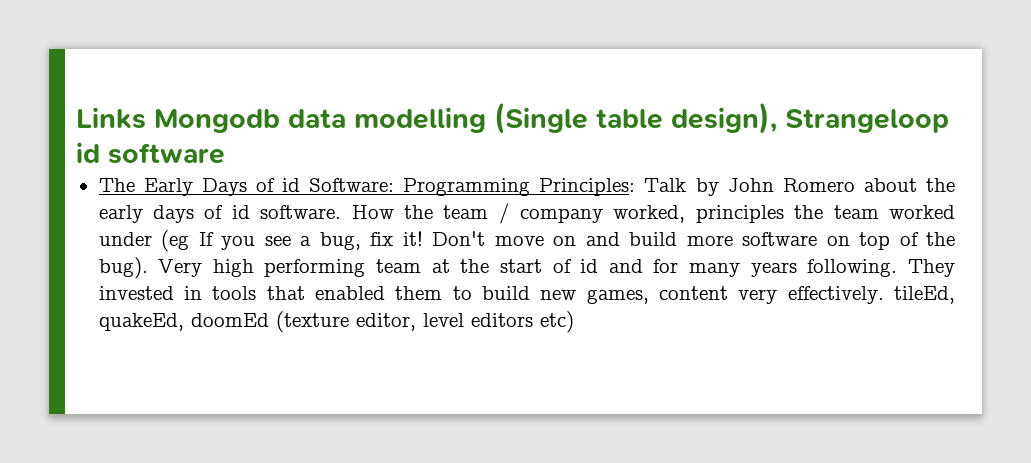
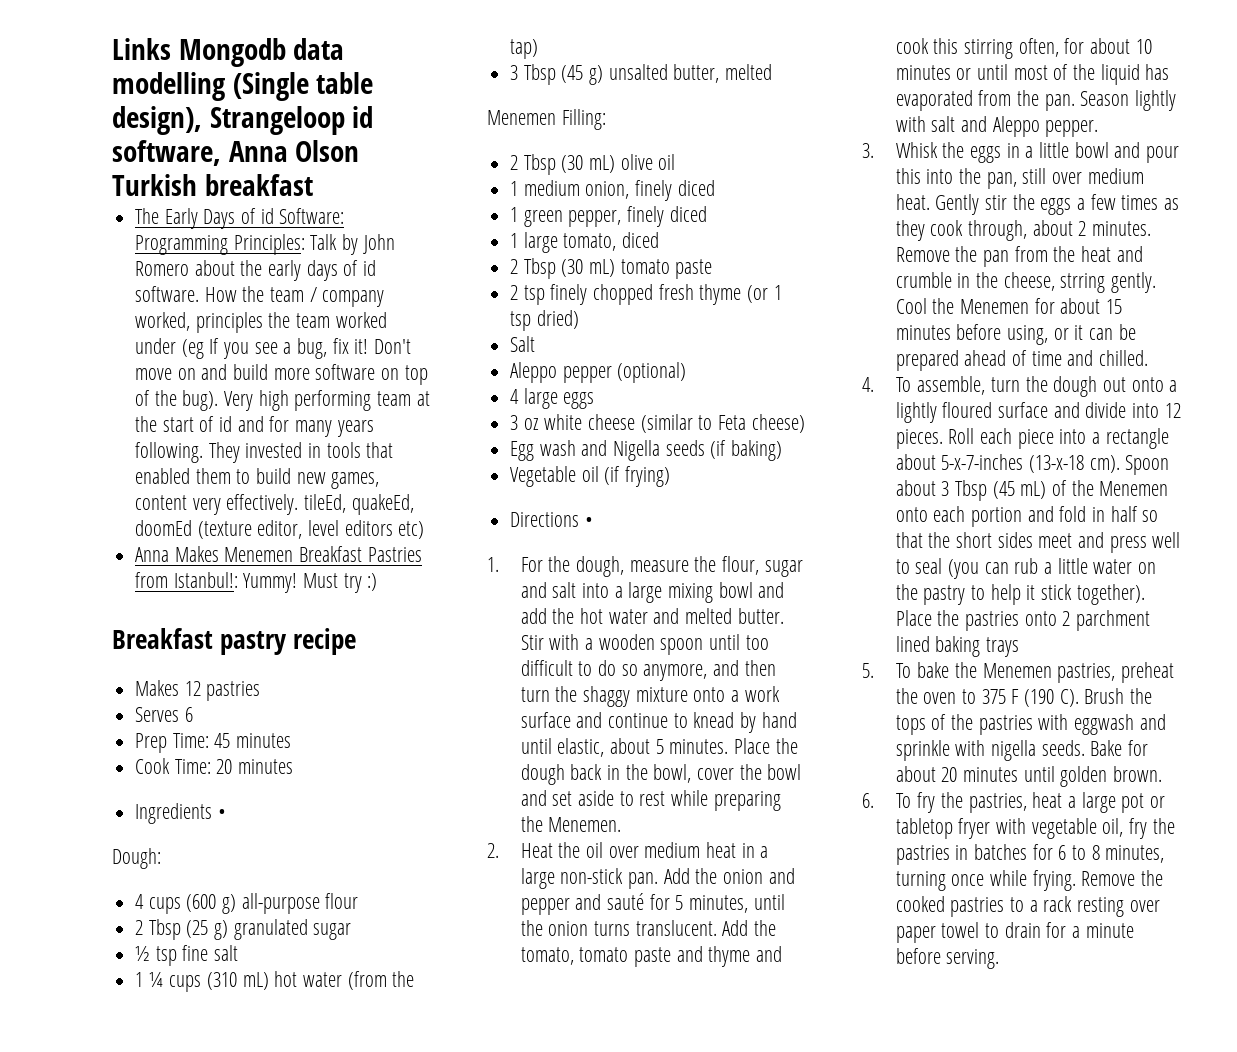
- Links Mongodb data modelling (Single table design), Strangeloop id software
+ Links Mongodb data modelling (Single table design), Strangeloop id software, Anna Olson Turkish breakfast
+ Anna Makes Menemen Breakfast Pastries from Istanbul!: Yummy! Must try :)
+ Breakfast pastry recipe
+ Makes 12 pastries
+ Serves 6
+ Prep Time: 45 minutes
+ Cook Time: 20 minutes
+ Ingredients •
+ Dough:
+ 4 cups (600 g) all-purpose flour
+ 2 Tbsp (25 g) granulated sugar
+ ½ tsp fine salt
+ 1 ¼ cups (310 mL) hot water (from the tap)
+ 3 Tbsp (45 g) unsalted butter, melted
+ Menemen Filling:
+ 2 Tbsp (30 mL) olive oil
+ 1 medium onion, finely diced
+ 1 green pepper, finely diced
+ 1 large tomato, diced
+ 2 Tbsp (30 mL) tomato paste
+ 2 tsp finely chopped fresh thyme (or 1 tsp dried)
+ Salt
+ Aleppo pepper (optional)
+ 4 large eggs
+ 3 oz white cheese (similar to Feta cheese)
+ Egg wash and Nigella seeds (if baking)
+ Vegetable oil (if frying)
+ Directions •
+ 1. For the dough, measure the flour, sugar and salt into a large mixing bowl and add the hot water and melted butter. Stir with a wooden spoon until too difficult to do so anymore, and then turn the shaggy mixture onto a work surface and continue to knead by hand until elastic, about 5 minutes. Place the dough back in the bowl, cover the bowl and set aside to rest while preparing the Menemen.
+ 2. Heat the oil over medium heat in a large non-stick pan. Add the onion and pepper and sauté for 5 minutes, until the onion turns translucent. Add the tomato, tomato paste and thyme and cook this stirring often, for about 10 minutes or until most of the liquid has evaporated from the pan. Season lightly with salt and Aleppo pepper.
+ 3. Whisk the eggs in a little bowl and pour this into the pan, still over medium heat. Gently stir the eggs a few times as they cook through, about 2 minutes. Remove the pan from the heat and crumble in the cheese, strring gently. Cool the Menemen for about 15 minutes before using, or it can be prepared ahead of time and chilled.
+ 4. To assemble, turn the dough out onto a lightly floured surface and divide into 12 pieces. Roll each piece into a rectangle about 5-x-7-inches (13-x-18 cm). Spoon about 3 Tbsp (45 mL) of the Menemen onto each portion and fold in half so that the short sides meet and press well to seal (you can rub a little water on the pastry to help it stick together). Place the pastries onto 2 parchment lined baking trays
+ 5. To bake the Menemen pastries, preheat the oven to 375 F (190 C). Brush the tops of the pastries with eggwash and sprinkle with nigella seeds. Bake for about 20 minutes until golden brown.
+ 6. To fry the pastries, heat a large pot or tabletop fryer with vegetable oil, fry the pastries in batches for 6 to 8 minutes, turning once while frying. Remove the cooked pastries to a rack resting over paper towel to drain for a minute before serving.

